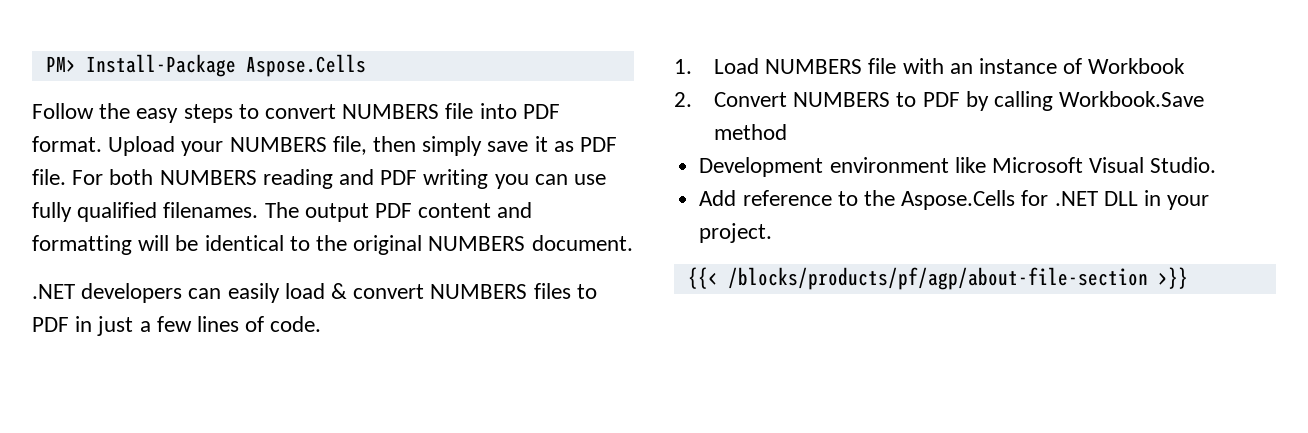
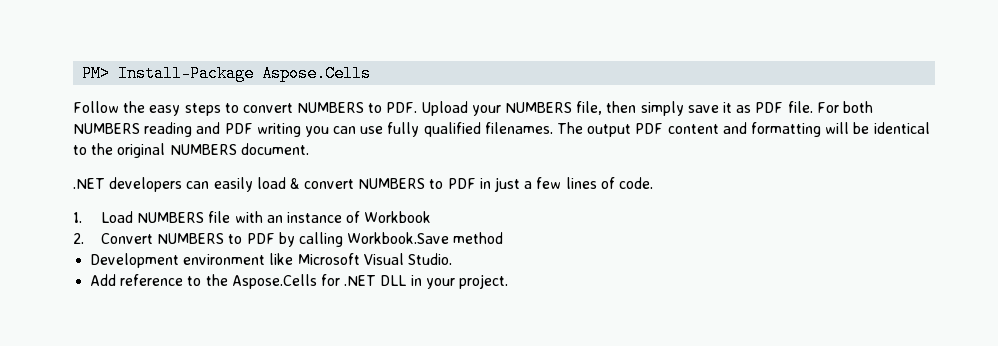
- Follow the easy steps to convert NUMBERS file into PDF format. Upload your NUMBERS file, then simply save it as PDF file.
+ Follow the easy steps to convert NUMBERS to PDF. Upload your NUMBERS file, then simply save it as PDF file.
- .NET developers can easily load & convert NUMBERS files to PDF in just a few lines of code.
+ .NET developers can easily load & convert NUMBERS to PDF in just a few lines of code.
- {{< /blocks/products/pf/agp/about-file-section >}}

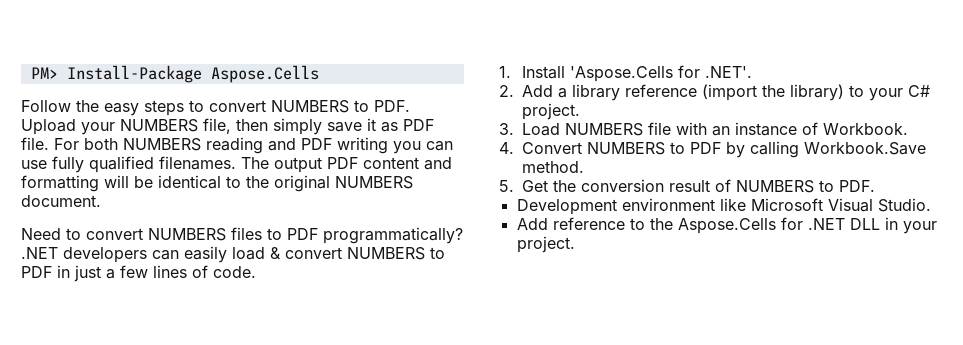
- .NET developers can easily load & convert NUMBERS to PDF in just a few lines of code.
+ Need to convert NUMBERS files to PDF programmatically? .NET developers can easily load & convert NUMBERS to PDF in just a few lines of code.
- 1. Load NUMBERS file with an instance of Workbook
- 2. Convert NUMBERS to PDF by calling Workbook.Save method
+ 1. Install 'Aspose.Cells for .NET'.
+ 2. Add a library reference (import the library) to your C# project.
+ 3. Load NUMBERS file with an instance of Workbook.
+ 4. Convert NUMBERS to PDF by calling Workbook.Save method.
+ 5. Get the conversion result of NUMBERS to PDF.

